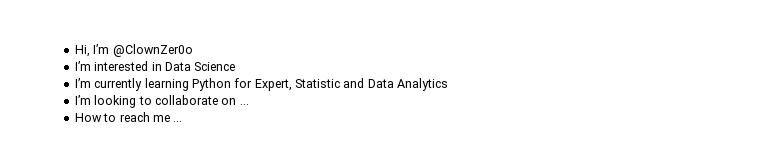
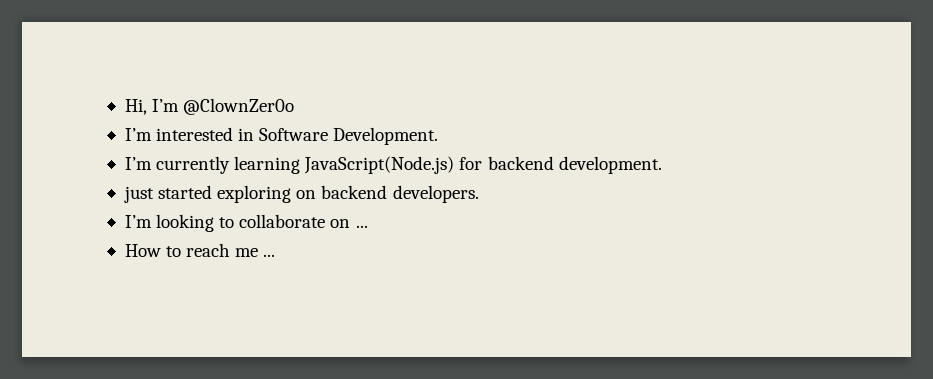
- I’m interested in Data Science
+ I’m interested in Software Development.
- I’m currently learning Python for Expert, Statistic and Data Analytics
+ I’m currently learning JavaScript(Node.js) for backend development.
+ just started exploring on backend developers.

